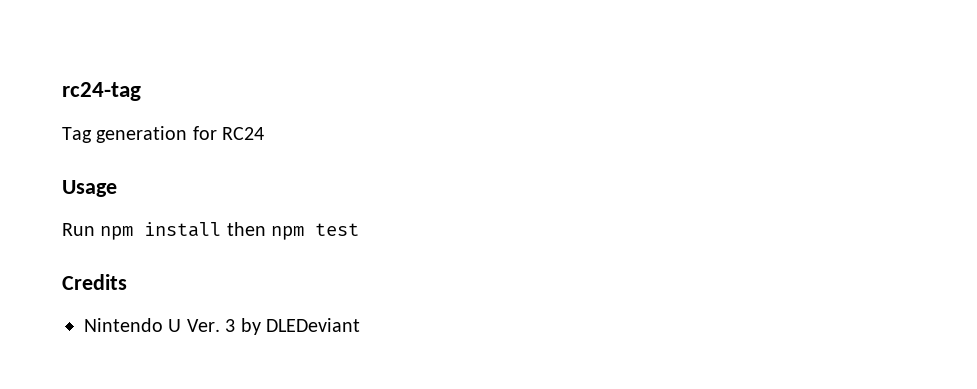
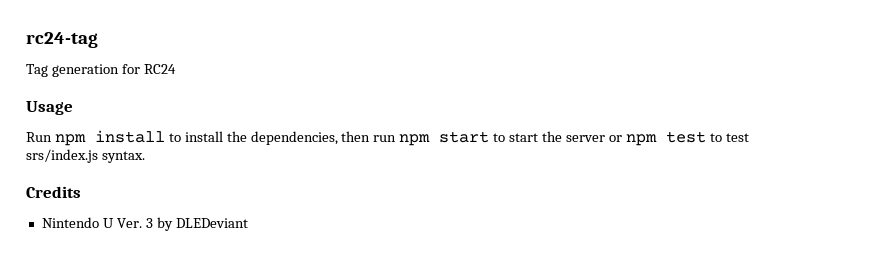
- Run npm install then npm test
+ Run npm install to install the dependencies, then run npm start to start the server or npm test to test srs/index.js syntax.

